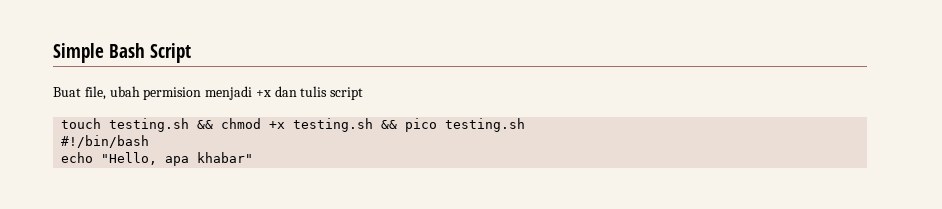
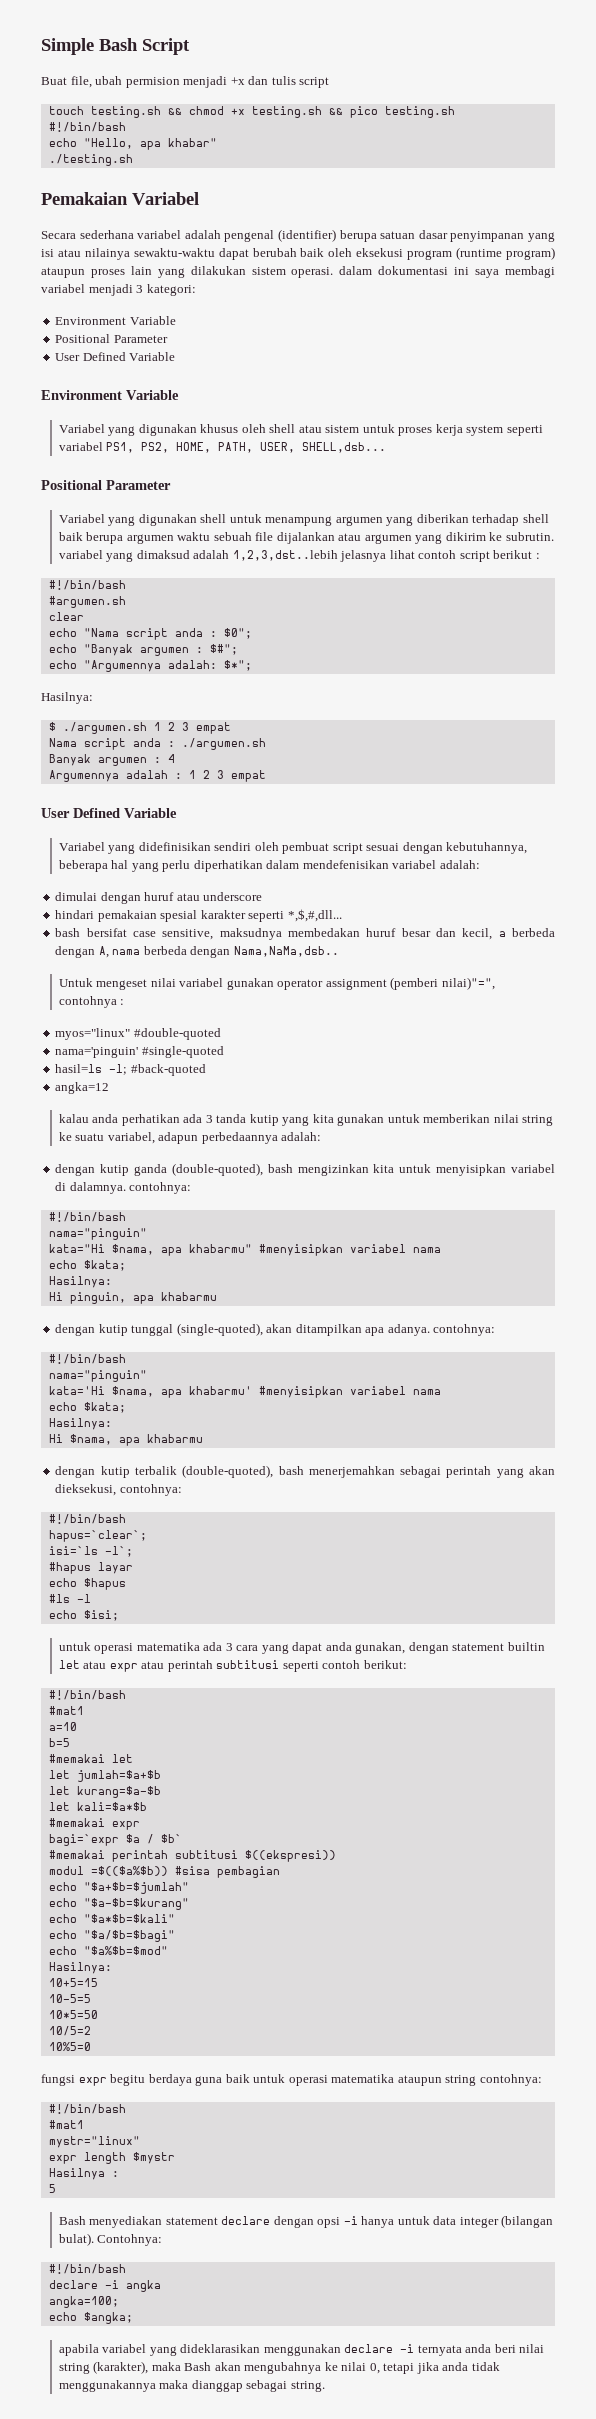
+ ./testing.sh
+ Pemakaian Variabel
+ Secara sederhana variabel adalah pengenal (identifier) berupa satuan dasar penyimpanan yang isi atau nilainya sewaktu-waktu dapat berubah baik oleh eksekusi program (runtime program) ataupun proses lain yang dilakukan sistem operasi. dalam dokumentasi ini saya membagi variabel menjadi 3 kategori:
+ Environment Variable
+ Positional Parameter
+ User Defined Variable
+ Environment Variable
+ Variabel yang digunakan khusus oleh shell atau sistem untuk proses kerja system seperti variabel PS1, PS2, HOME, PATH, USER, SHELL,dsb...
+ Positional Parameter
+ Variabel yang digunakan shell untuk menampung argumen yang diberikan terhadap shell baik berupa argumen waktu sebuah file dijalankan atau argumen yang dikirim ke subrutin. variabel yang dimaksud adalah 1,2,3,dst..lebih jelasnya lihat contoh script berikut :
+ #!/bin/bash
+ #argumen.sh
+ clear
+ echo "Nama script anda : $0";
+ echo "Banyak argumen : $#";
+ echo "Argumennya adalah: $*";
+ Hasilnya:
+ $ ./argumen.sh 1 2 3 empat
+ Nama script anda : ./argumen.sh
+ Banyak argumen : 4
+ Argumennya adalah : 1 2 3 empat
+ User Defined Variable
+ Variabel yang didefinisikan sendiri oleh pembuat script sesuai dengan kebutuhannya, beberapa hal yang perlu diperhatikan dalam mendefenisikan variabel adalah:
+ dimulai dengan huruf atau underscore
+ hindari pemakaian spesial karakter seperti *,$,#,dll...
+ bash bersifat case sensitive, maksudnya membedakan huruf besar dan kecil, a berbeda dengan A, nama berbeda dengan Nama,NaMa,dsb..
+ Untuk mengeset nilai variabel gunakan operator assignment (pemberi nilai)"=", contohnya :
+ myos="linux" #double-quoted
+ nama='pinguin' #single-quoted
+ hasil=ls -l; #back-quoted
+ angka=12
+ kalau anda perhatikan ada 3 tanda kutip yang kita gunakan untuk memberikan nilai string ke suatu variabel, adapun perbedaannya adalah:
+ dengan kutip ganda (double-quoted), bash mengizinkan kita untuk menyisipkan variabel di dalamnya. contohnya:
+ #!/bin/bash
+ nama="pinguin"
+ kata="Hi $nama, apa khabarmu" #menyisipkan variabel nama
+ echo $kata;
+ Hasilnya:
+ Hi pinguin, apa khabarmu
+ dengan kutip tunggal (single-quoted), akan ditampilkan apa adanya. contohnya:
+ #!/bin/bash
+ nama="pinguin"
+ kata='Hi $nama, apa khabarmu' #menyisipkan variabel nama
+ echo $kata;
+ Hasilnya:
+ Hi $nama, apa khabarmu
+ dengan kutip terbalik (double-quoted), bash menerjemahkan sebagai perintah yang akan dieksekusi, contohnya:
+ #!/bin/bash
+ hapus=`clear`;
+ isi=`ls -l`;
+ #hapus layar
+ echo $hapus
+ #ls -l
+ echo $isi;
+ untuk operasi matematika ada 3 cara yang dapat anda gunakan, dengan statement builtin let atau expr atau perintah subtitusi seperti contoh berikut:
+ #!/bin/bash
+ #mat1
+ a=10
+ b=5
+ #memakai let
+ let jumlah=$a+$b
+ let kurang=$a-$b
+ let kali=$a*$b
+ #memakai expr
+ bagi=`expr $a / $b`
+ #memakai perintah subtitusi $((ekspresi))
+ modul =$(($a%$b)) #sisa pembagian
+ echo "$a+$b=$jumlah"
+ echo "$a-$b=$kurang"
+ echo "$a*$b=$kali"
+ echo "$a/$b=$bagi"
+ echo "$a%$b=$mod"
+ Hasilnya:
+ 10+5=15
+ 10-5=5
+ 10*5=50
+ 10/5=2
+ 10%5=0
+ fungsi expr begitu berdaya guna baik untuk operasi matematika ataupun string contohnya:
+ #!/bin/bash
+ #mat1
+ mystr="linux"
+ expr length $mystr
+ Hasilnya :
+ 5
+ Bash menyediakan statement declare dengan opsi -i hanya untuk data integer (bilangan bulat). Contohnya:
+ #!/bin/bash
+ declare -i angka
+ angka=100;
+ echo $angka;
+ apabila variabel yang dideklarasikan menggunakan declare -i ternyata anda beri nilai string (karakter), maka Bash akan mengubahnya ke nilai 0, tetapi jika anda tidak menggunakannya maka dianggap sebagai string.

